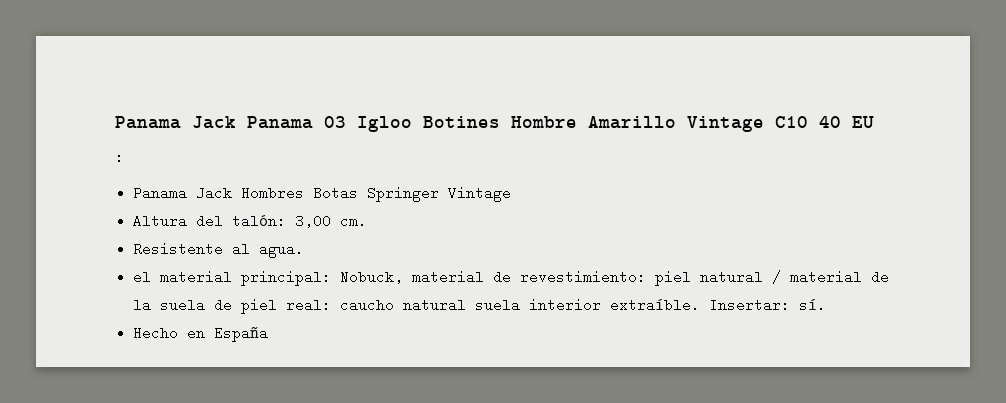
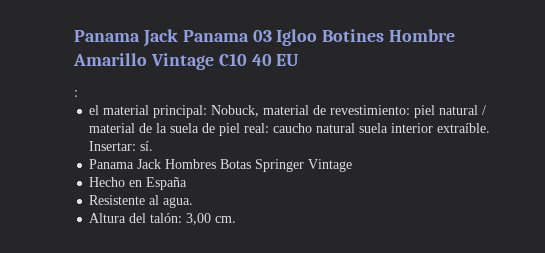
- Panama Jack Hombres Botas Springer Vintage
- Altura del talón: 3,00 cm.
- Resistente al agua.
+ Panama Jack Hombres Botas Springer Vintage
  Hecho en España
+ Resistente al agua.
+ Altura del talón: 3,00 cm.

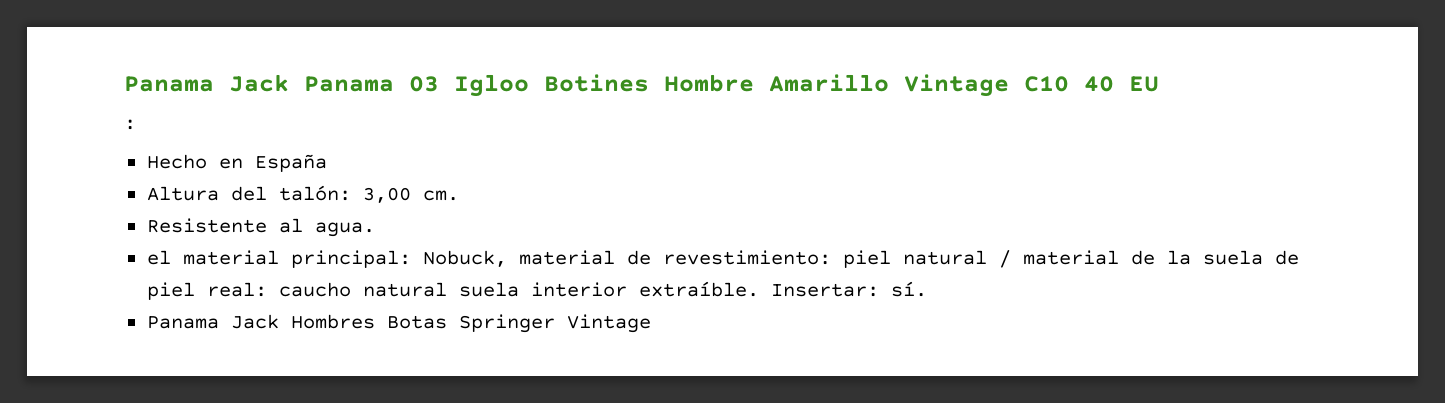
+ Hecho en España
+ Altura del talón: 3,00 cm.
+ Resistente al agua.
- Hecho en España
- Resistente al agua.
- Altura del talón: 3,00 cm.

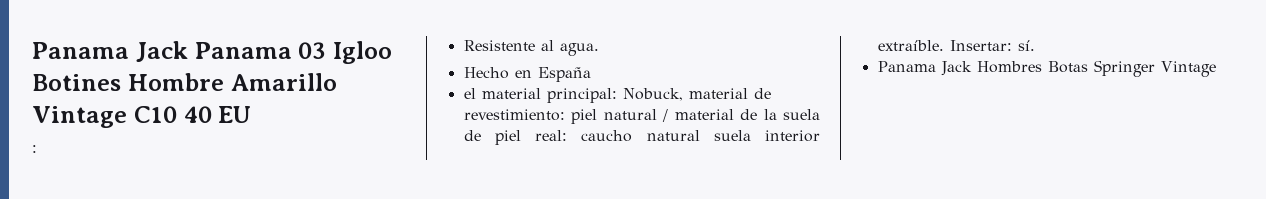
+ Resistente al agua.
- Altura del talón: 3,00 cm.
- Resistente al agua.

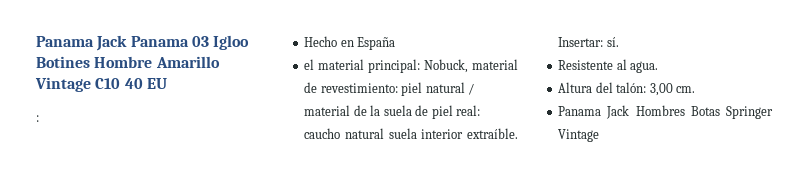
- Resistente al agua.
+ Resistente al agua.
+ Altura del talón: 3,00 cm.

